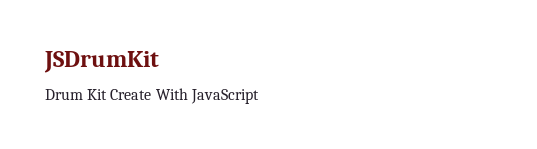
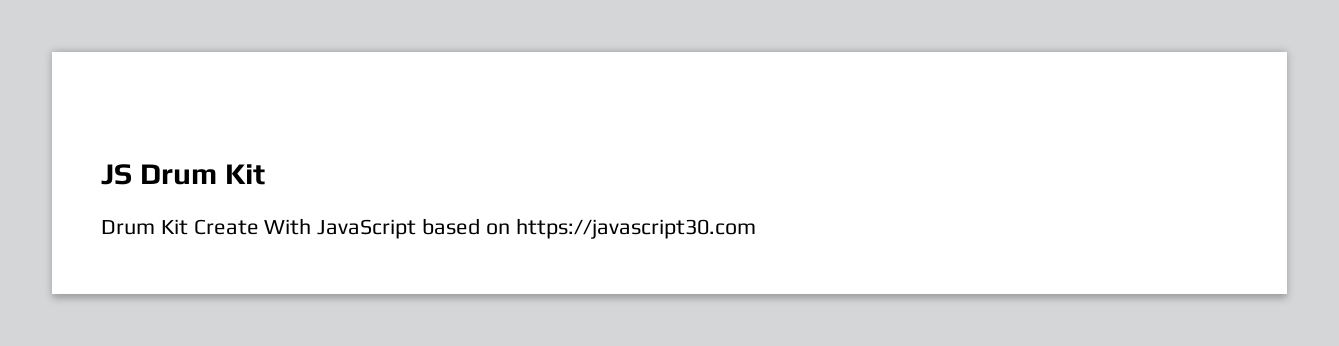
- JSDrumKit
+ JS Drum Kit
- Drum Kit Create With JavaScript
+ Drum Kit Create With JavaScript based on https://javascript30.com

